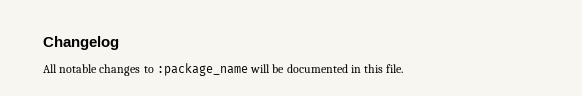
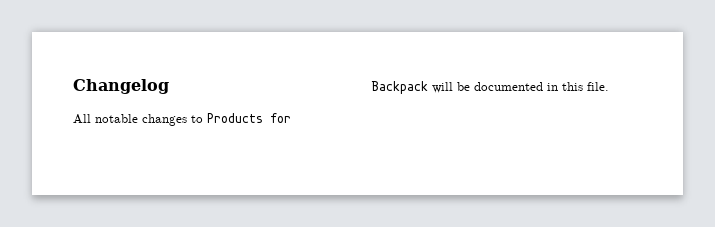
- All notable changes to :package_name will be documented in this file.
+ All notable changes to Products for Backpack will be documented in this file.

